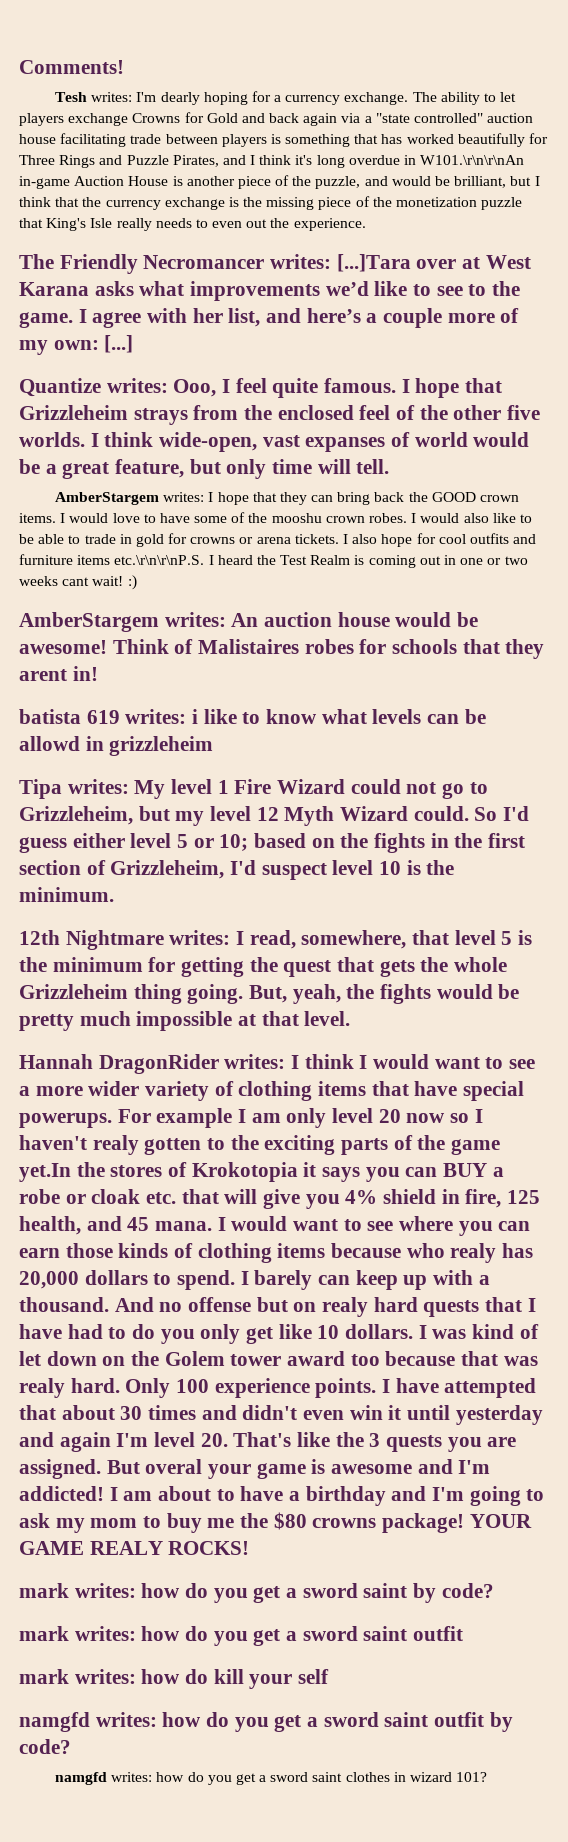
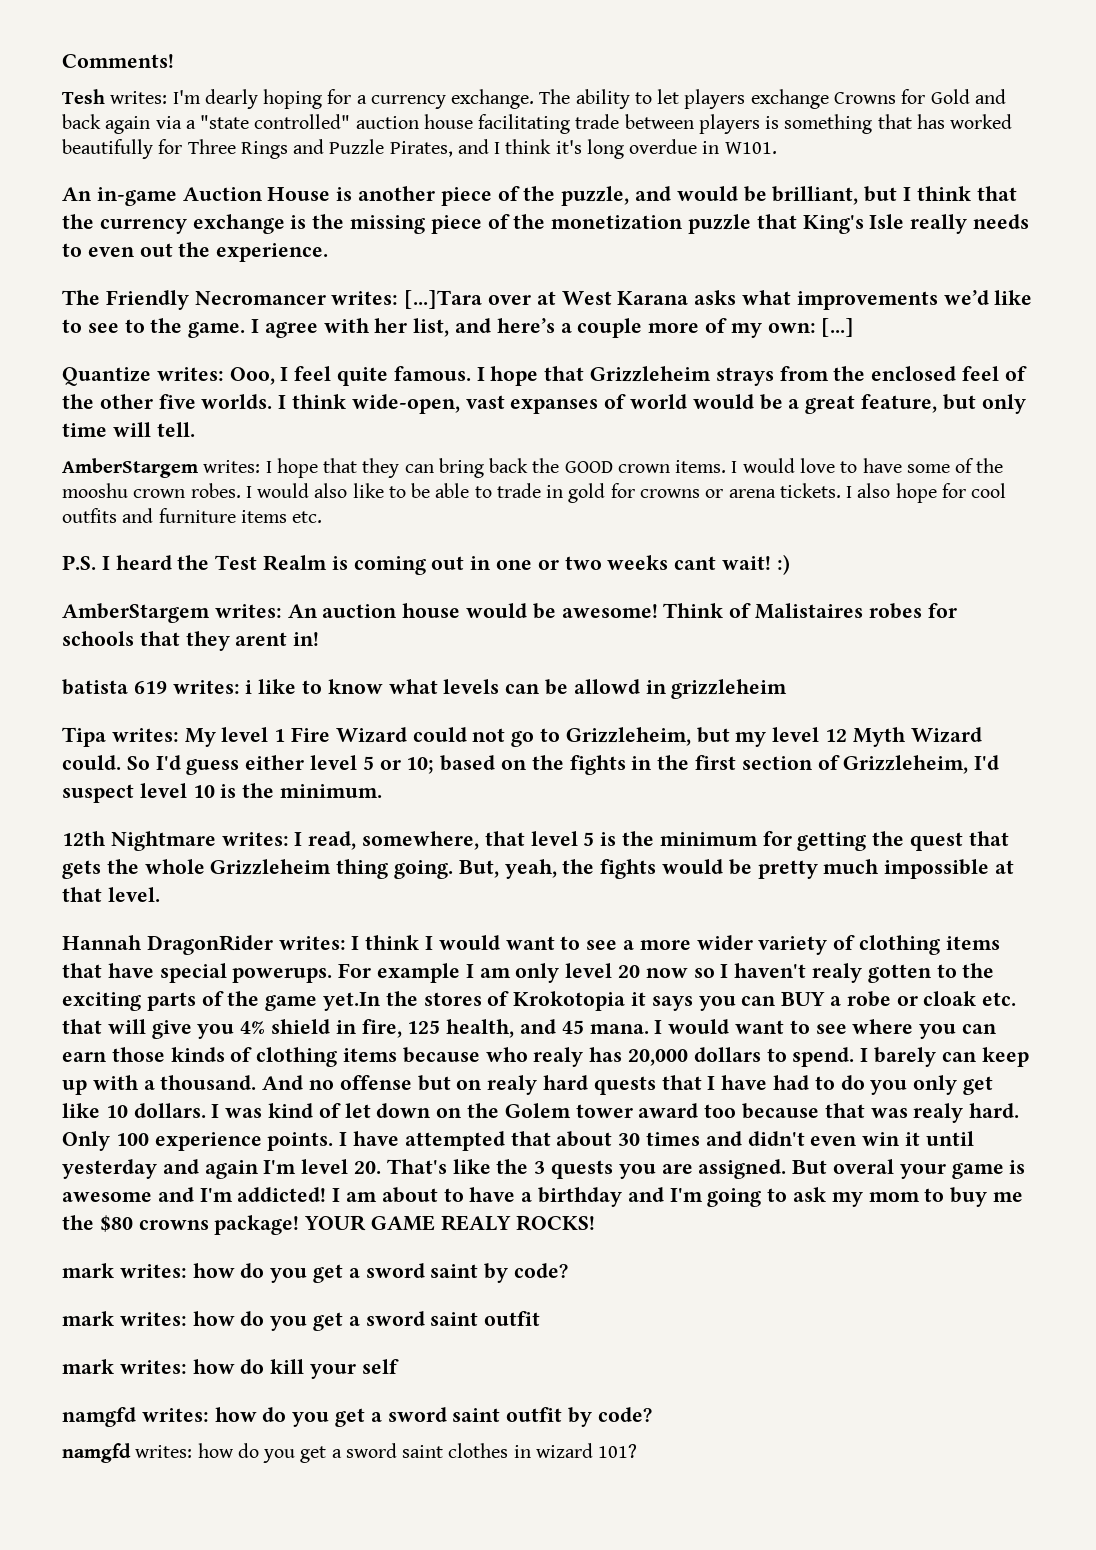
- The ability to let players exchange Crowns for Gold and back again via a "state controlled" auction house facilitating trade between players is something that has worked beautifully for Three Rings and Puzzle Pirates, and I think it's long overdue in W101.\r\n\r\nAn in-game Auction House is another piece of the puzzle, and would be brilliant, but I think that the currency exchange is the missing piece of the monetization puzzle that King's Isle really needs to even out the experience.
+ The ability to let players exchange Crowns for Gold and back again via a "state controlled" auction house facilitating trade between players is something that has worked beautifully for Three Rings and Puzzle Pirates, and I think it's long overdue in W101.
+ An in-game Auction House is another piece of the puzzle, and would be brilliant, but I think that the currency exchange is the missing piece of the monetization puzzle that King's Isle really needs to even out the experience.
- I also hope for cool outfits and furniture items etc.\r\n\r\nP.S. I heard the Test Realm is coming out in one or two weeks cant wait! :)
+ I also hope for cool outfits and furniture items etc.
+ P.S. I heard the Test Realm is coming out in one or two weeks cant wait! :)

